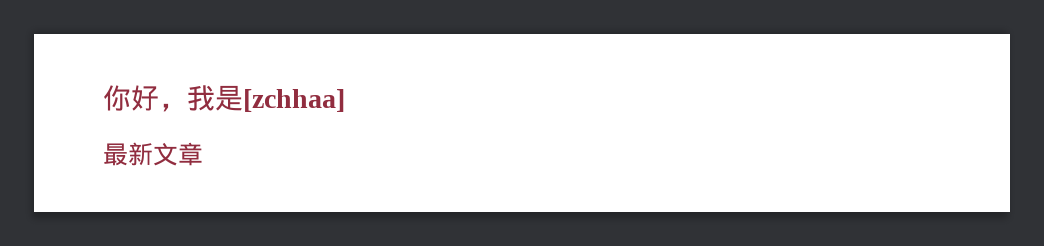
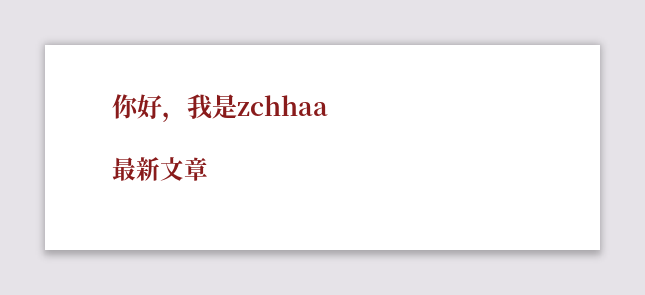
- 你好，我是[zchhaa]
+ 你好，我是zchhaa

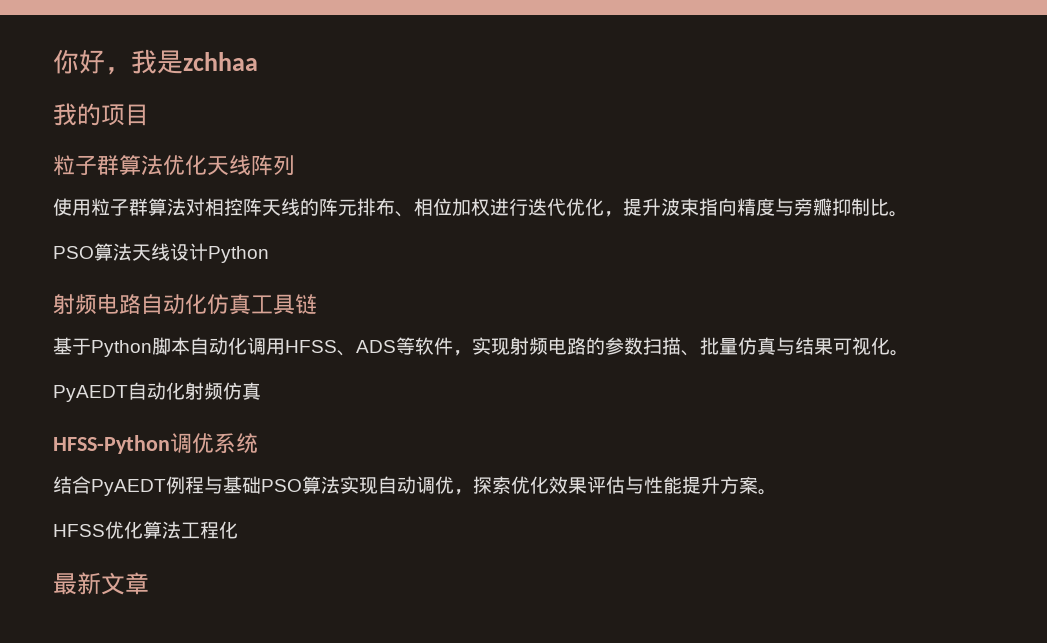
+ 我的项目
+ 粒子群算法优化天线阵列
+ 使用粒子群算法对相控阵天线的阵元排布、相位加权进行迭代优化，提升波束指向精度与旁瓣抑制比。
+ PSO算法天线设计Python
+ 射频电路自动化仿真工具链
+ 基于Python脚本自动化调用HFSS、ADS等软件，实现射频电路的参数扫描、批量仿真与结果可视化。
+ PyAEDT自动化射频仿真
+ HFSS-Python调优系统
+ 结合PyAEDT例程与基础PSO算法实现自动调优，探索优化效果评估与性能提升方案。
+ HFSS优化算法工程化

